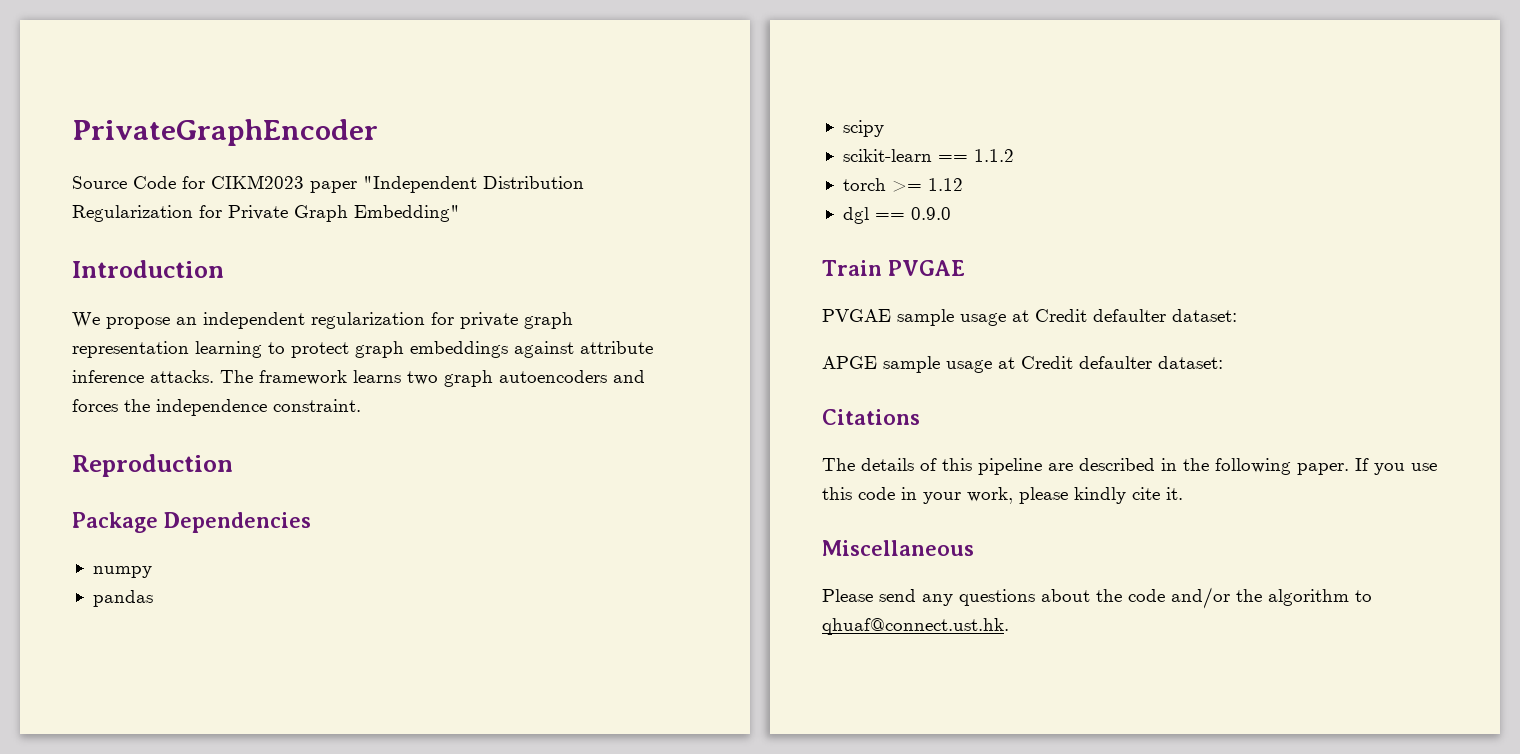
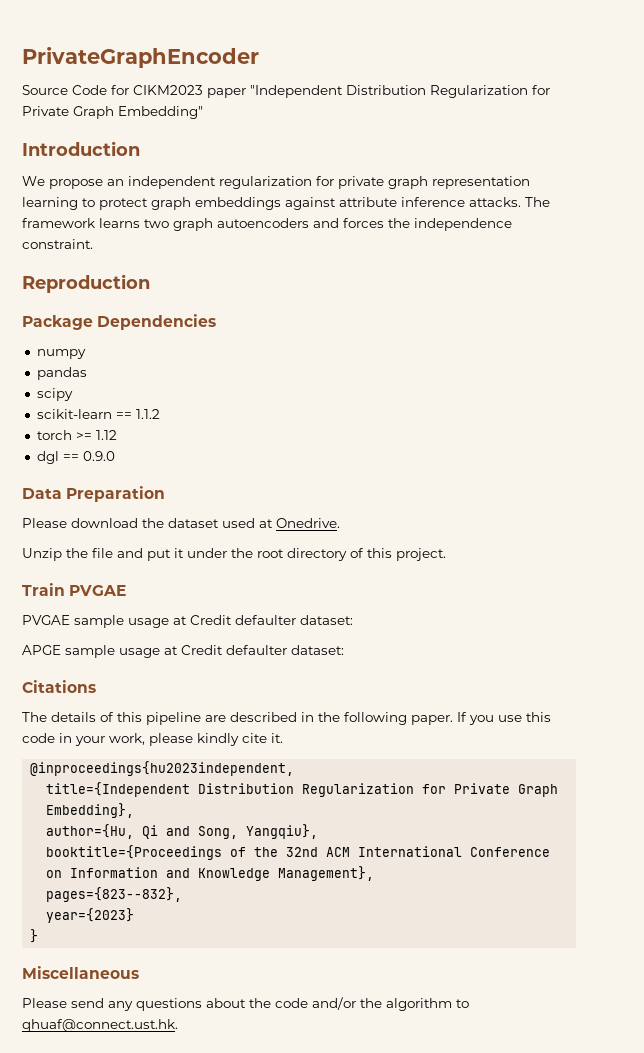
+ Data Preparation
+ Please download the dataset used at Onedrive.
+ Unzip the file and put it under the root directory of this project.
+ @inproceedings{hu2023independent,
+ title={Independent Distribution Regularization for Private Graph Embedding},
+ author={Hu, Qi and Song, Yangqiu},
+ booktitle={Proceedings of the 32nd ACM International Conference on Information and Knowledge Management},
+ pages={823--832},
+ year={2023}
+ }

